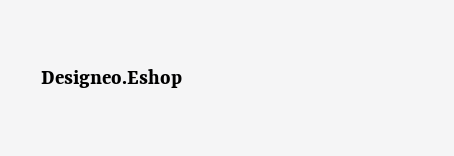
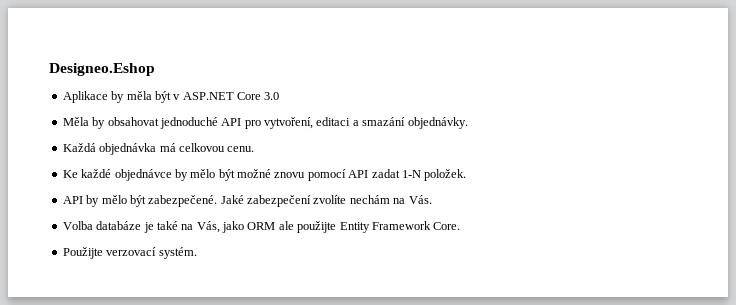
+ Aplikace by měla být v ASP.NET Core 3.0
+ Měla by obsahovat jednoduché API pro vytvoření, editaci a smazání objednávky.
+ Každá objednávka má celkovou cenu.
+ Ke každé objednávce by mělo být možné znovu pomocí API zadat 1-N položek.
+ API by mělo být zabezpečené. Jaké zabezpečení zvolíte nechám na Vás.
+ Volba databáze je také na Vás, jako ORM ale použijte Entity Framework Core.
+ Použijte verzovací systém.

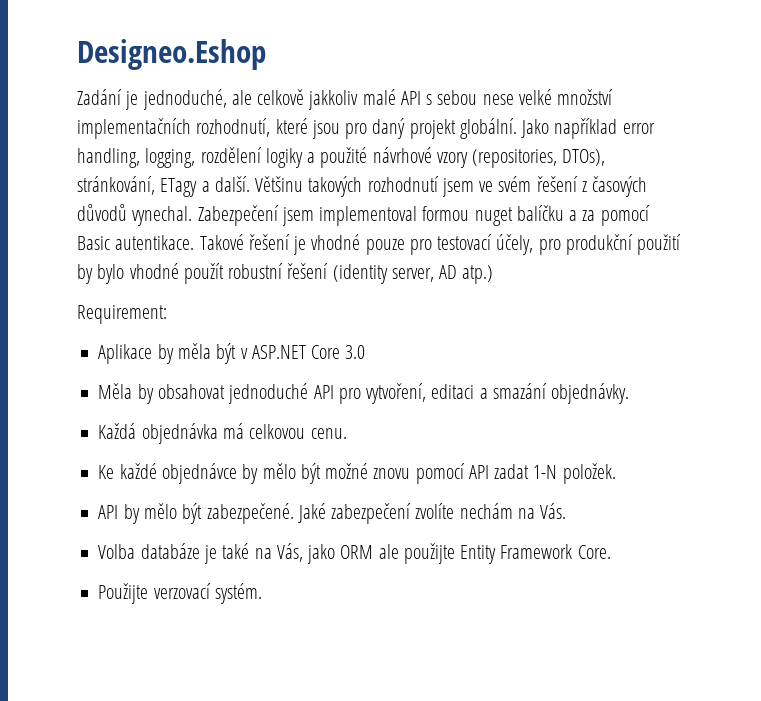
+ Zadání je jednoduché, ale celkově jakkoliv malé API s sebou nese velké množství implementačních rozhodnutí, které jsou pro daný projekt globální. Jako například error handling, logging, rozdělení logiky a použité návrhové vzory (repositories, DTOs), stránkování, ETagy a další. Většinu takových rozhodnutí jsem ve svém řešení z časových důvodů vynechal. Zabezpečení jsem implementoval formou nuget balíčku a za pomocí Basic autentikace. Takové řešení je vhodné pouze pro testovací účely, pro produkční použití by bylo vhodné použít robustní řešení (identity server, AD atp.)
+ Requirement:

